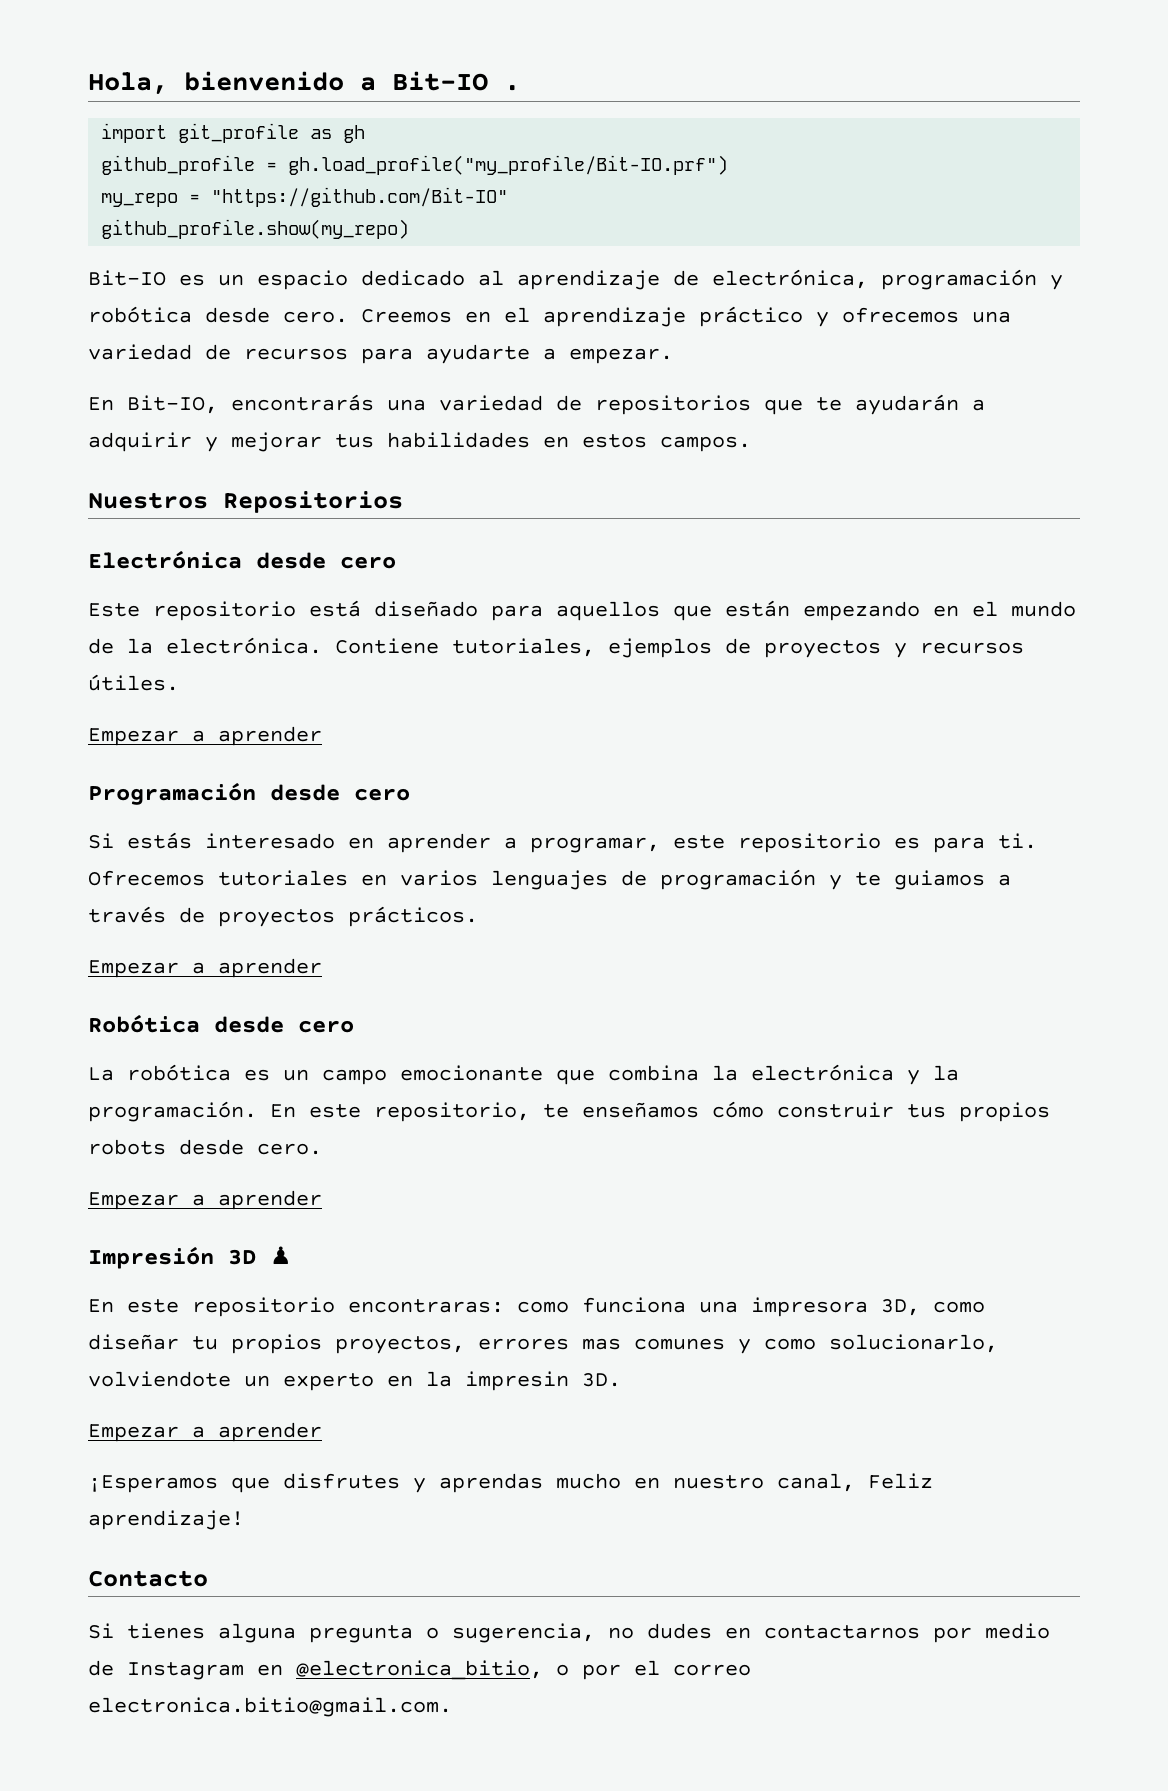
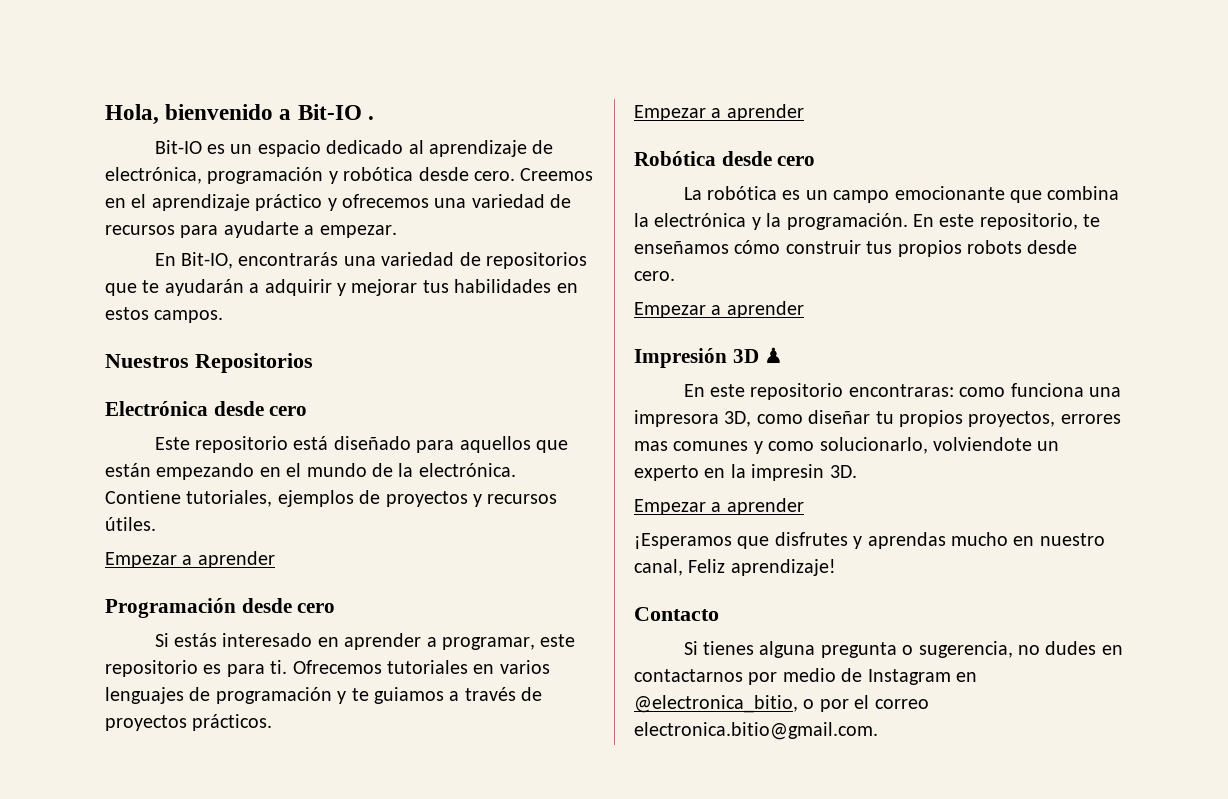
- import git_profile as gh
- github_profile = gh.load_profile("my_profile/Bit-IO.prf")
- my_repo = "https://github.com/Bit-IO"
- github_profile.show(my_repo)

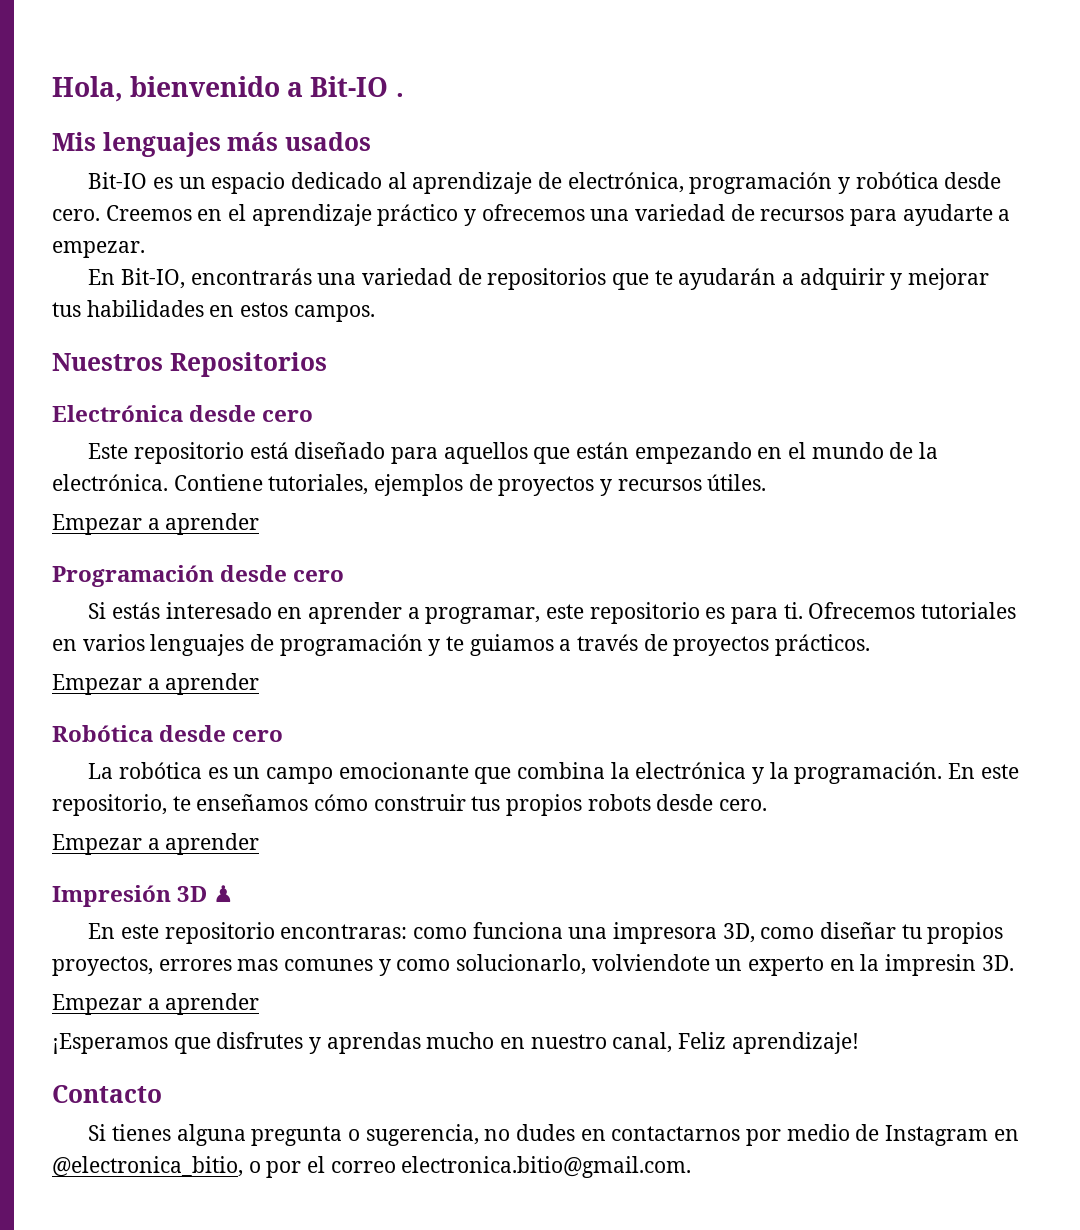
+ Mis lenguajes más usados

